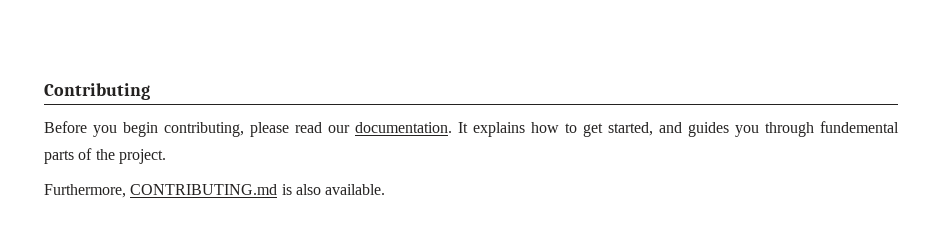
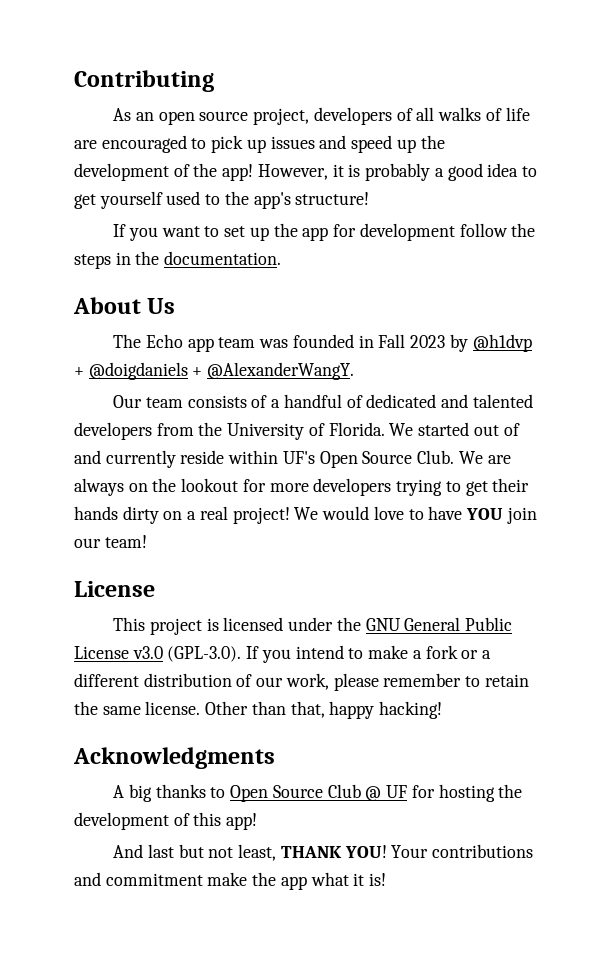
- Before you begin contributing, please read our documentation. It explains how to get started, and guides you through fundemental parts of the project.
- Furthermore, CONTRIBUTING.md is also available.
+ As an open source project, developers of all walks of life are encouraged to pick up issues and speed up the development of the app! However, it is probably a good idea to get yourself used to the app's structure!
+ If you want to set up the app for development follow the steps in the documentation.
+ About Us
+ The Echo app team was founded in Fall 2023 by @h1dvp + @doigdaniels + @AlexanderWangY.
+ Our team consists of a handful of dedicated and talented developers from the University of Florida. We started out of and currently reside within UF's Open Source Club. We are always on the lookout for more developers trying to get their hands dirty on a real project! We would love to have YOU join our team!
+ License
+ This project is licensed under the GNU General Public License v3.0 (GPL-3.0). If you intend to make a fork or a different distribution of our work, please remember to retain the same license. Other than that, happy hacking!
+ Acknowledgments
+ A big thanks to Open Source Club @ UF for hosting the development of this app!
+ And last but not least, THANK YOU! Your contributions and commitment make the app what it is!

